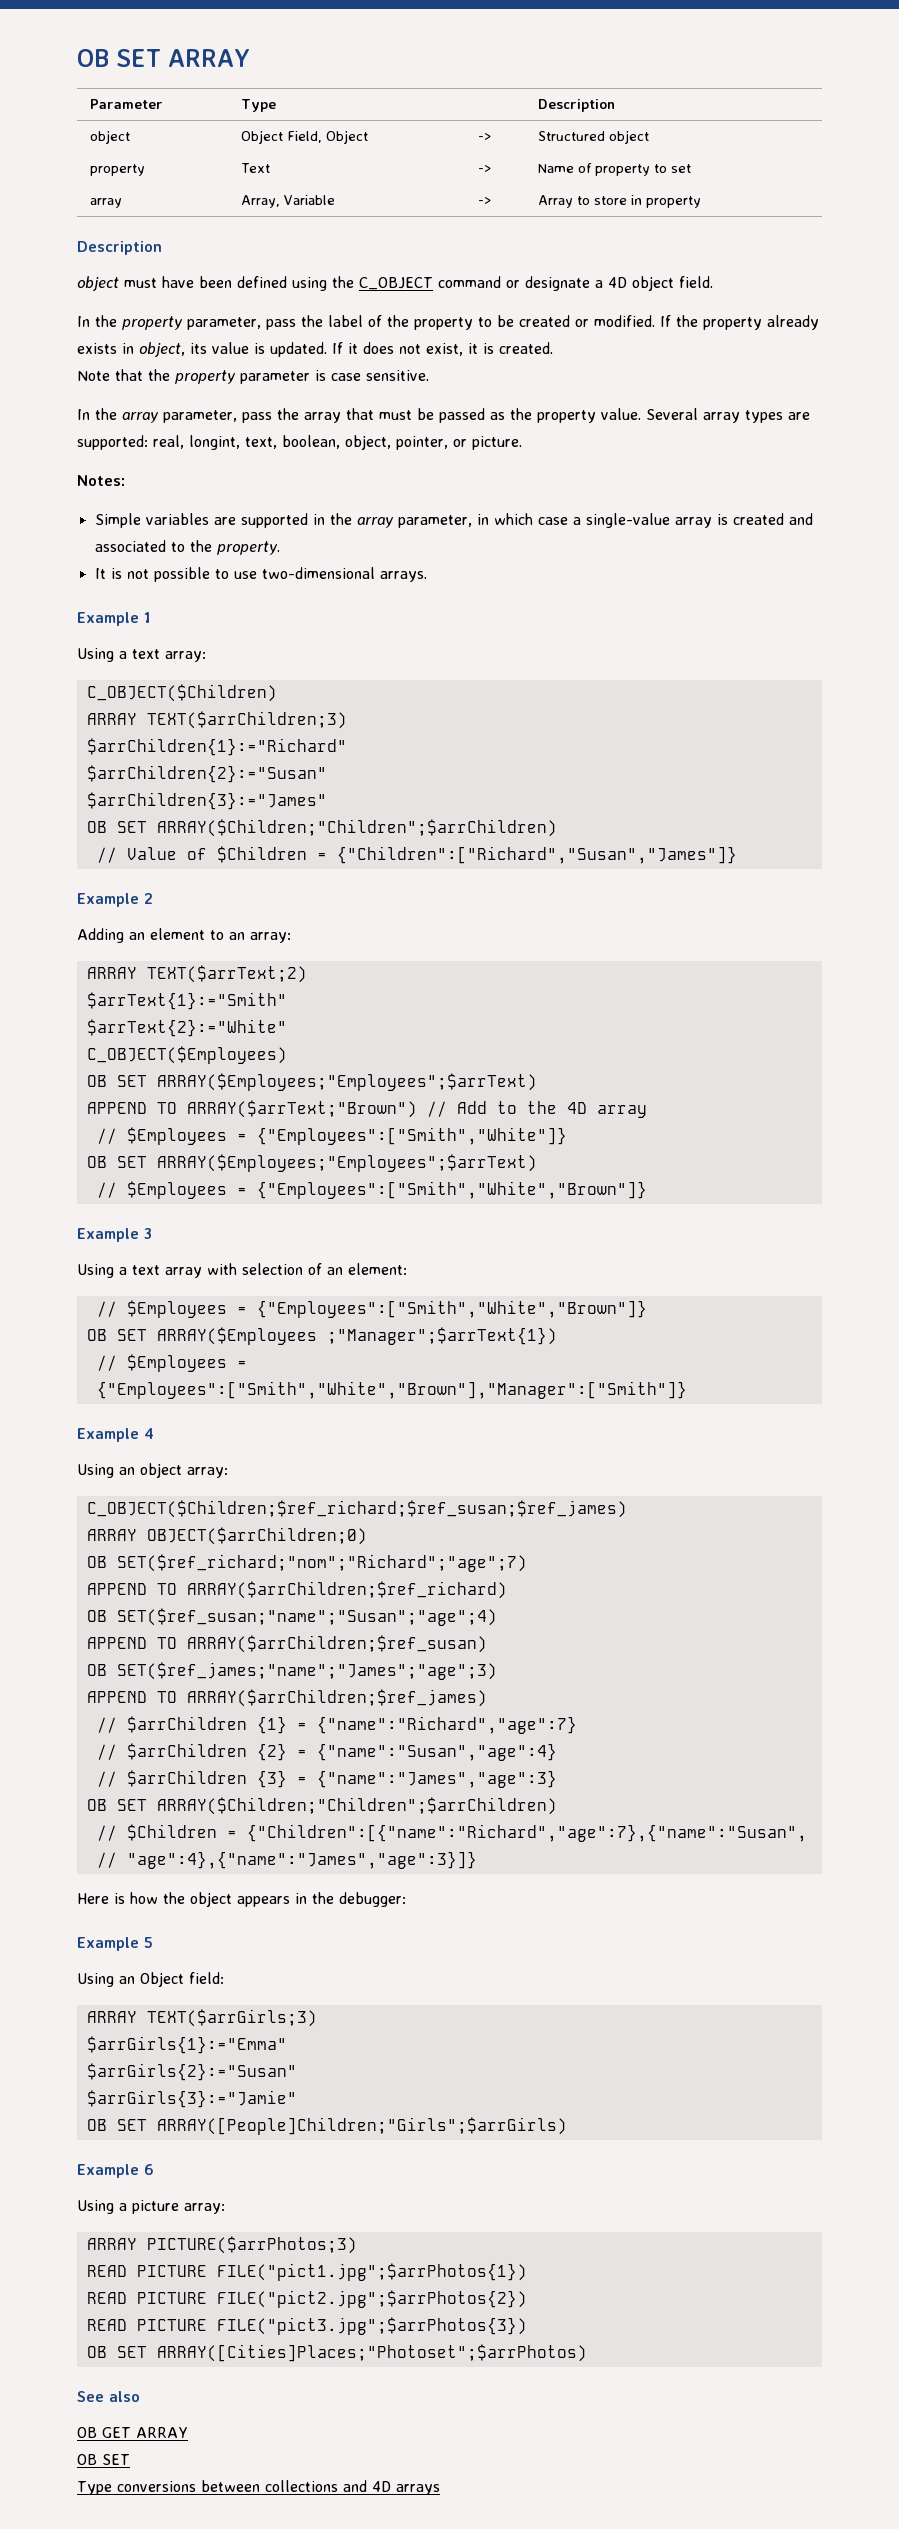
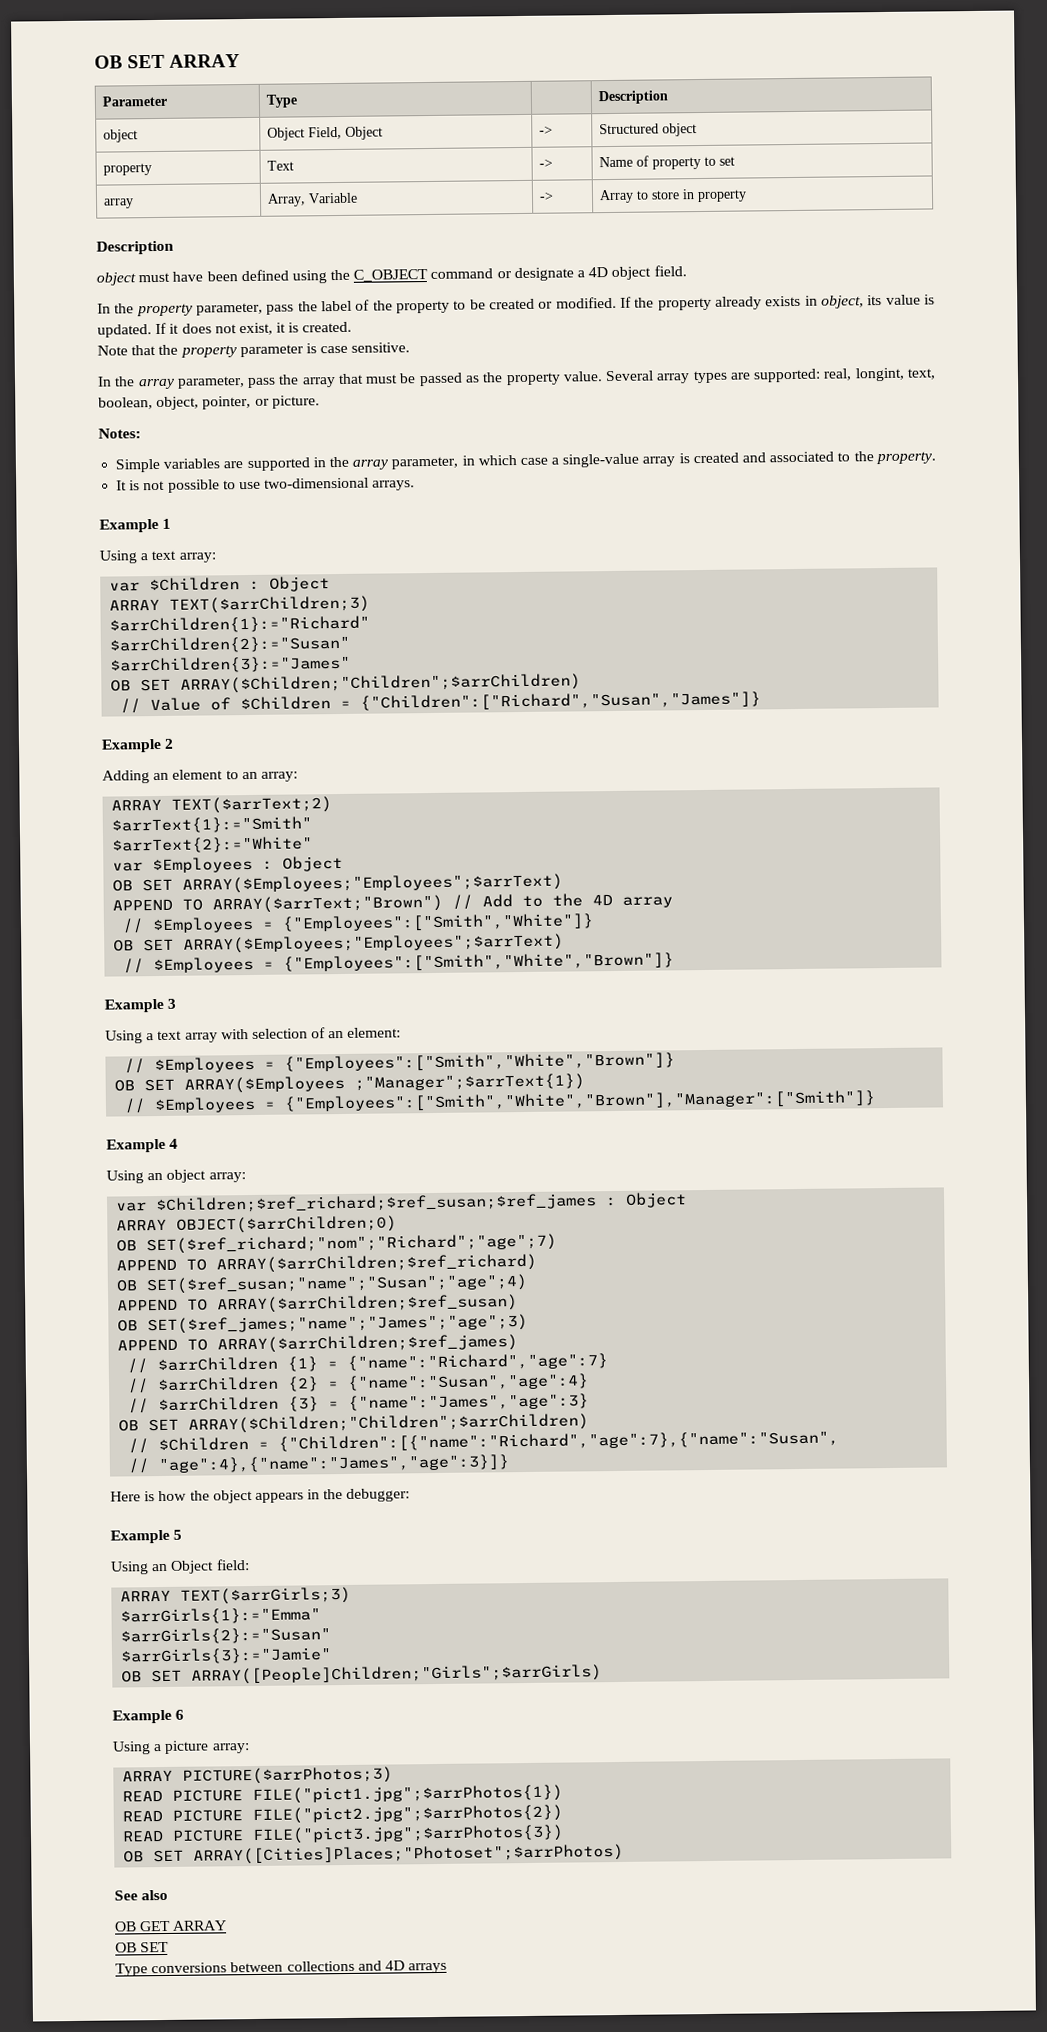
- C_OBJECT($Children)
+ var $Children : Object
- C_OBJECT($Employees)
+ var $Employees : Object
- C_OBJECT($Children;$ref_richard;$ref_susan;$ref_james)
+ var $Children;$ref_richard;$ref_susan;$ref_james : Object

